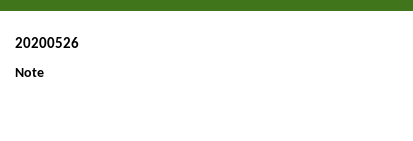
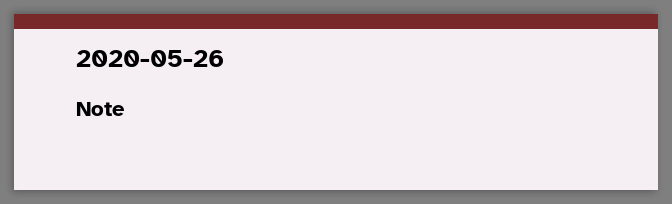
- 20200526
+ 2020-05-26

